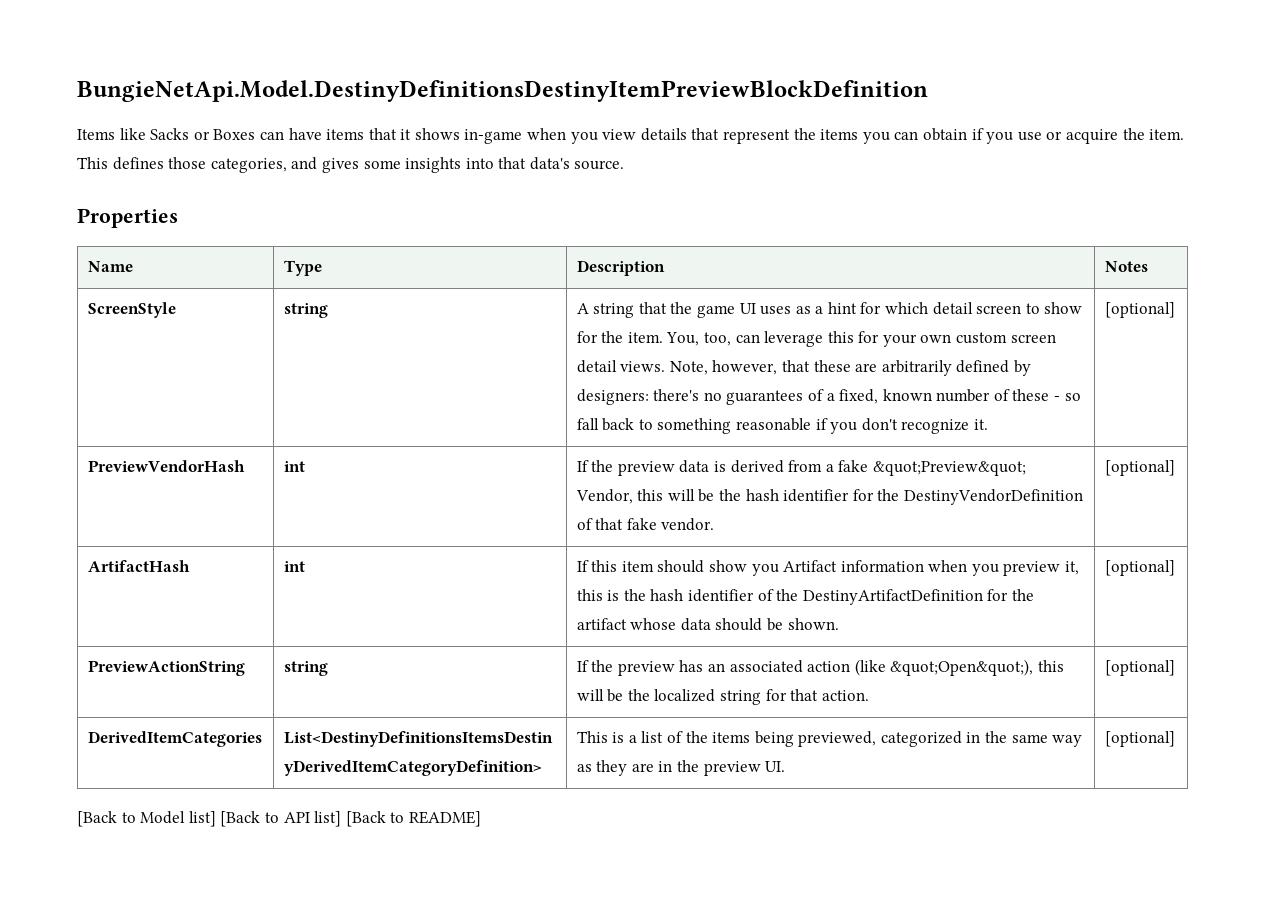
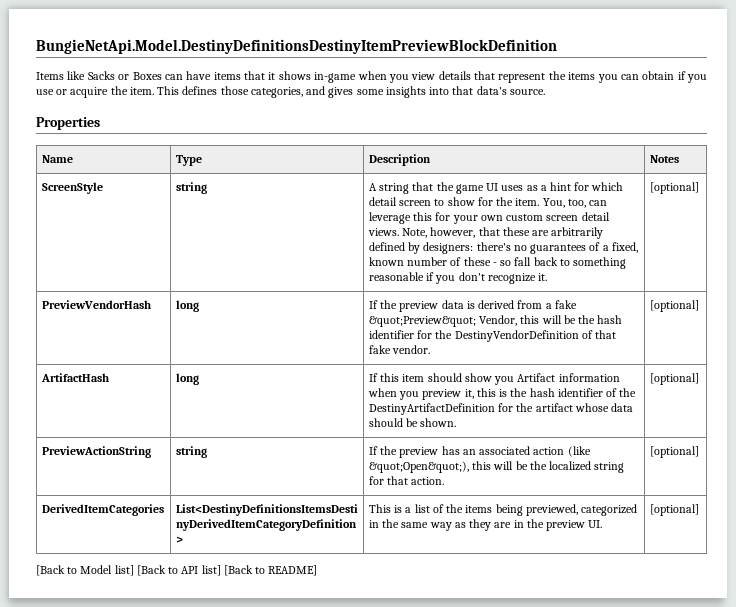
- PreviewVendorHash | int | If the preview data is derived from a fake &quot;Preview&quot; Vendor, this will be the hash identifier for the DestinyVendorDefinition of that fake vendor. | [optional]
+ PreviewVendorHash | long | If the preview data is derived from a fake &quot;Preview&quot; Vendor, this will be the hash identifier for the DestinyVendorDefinition of that fake vendor. | [optional]
- ArtifactHash | int | If this item should show you Artifact information when you preview it, this is the hash identifier of the DestinyArtifactDefinition for the artifact whose data should be shown. | [optional]
+ ArtifactHash | long | If this item should show you Artifact information when you preview it, this is the hash identifier of the DestinyArtifactDefinition for the artifact whose data should be shown. | [optional]

